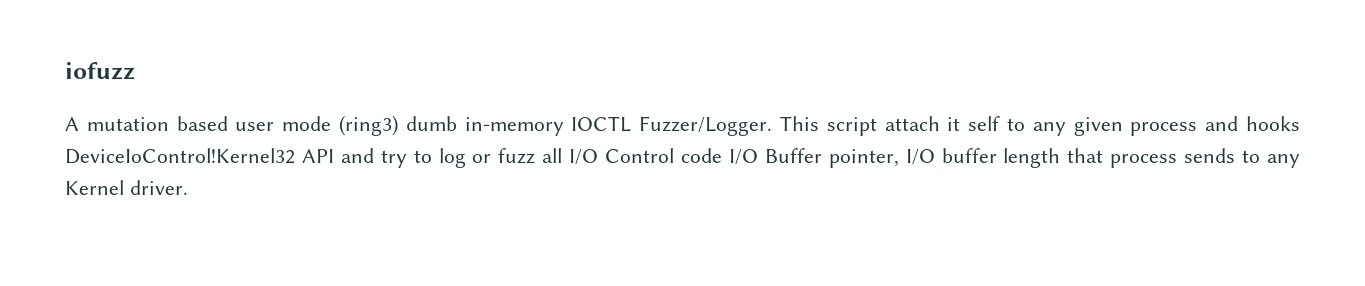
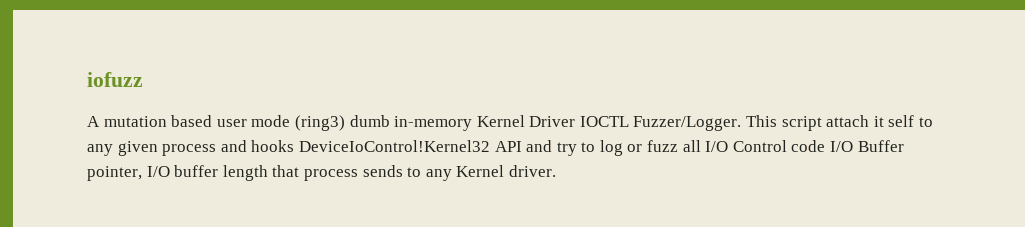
- A mutation based user mode (ring3) dumb in-memory IOCTL Fuzzer/Logger.
+ A mutation based user mode (ring3) dumb in-memory Kernel Driver IOCTL Fuzzer/Logger.

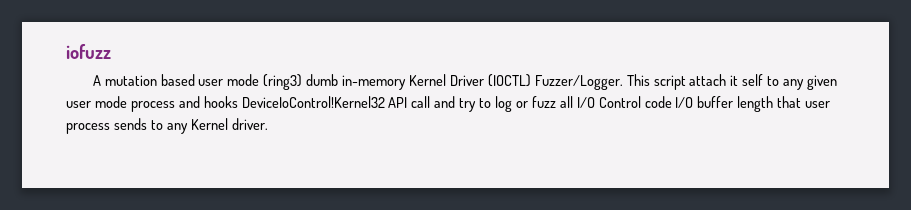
- A mutation based user mode (ring3) dumb in-memory Kernel Driver IOCTL Fuzzer/Logger.
+ A mutation based user mode (ring3) dumb in-memory Kernel Driver (IOCTL) Fuzzer/Logger.
- This script attach it self to any given process and hooks DeviceIoControl!Kernel32 API and try to log or fuzz all I/O Control code I/O Buffer pointer, I/O buffer length that process sends to any Kernel driver.
+ This script attach it self to any given user mode process and hooks DeviceIoControl!Kernel32 API call and try to log or fuzz all I/O Control code I/O buffer length that user process sends to any Kernel driver.

